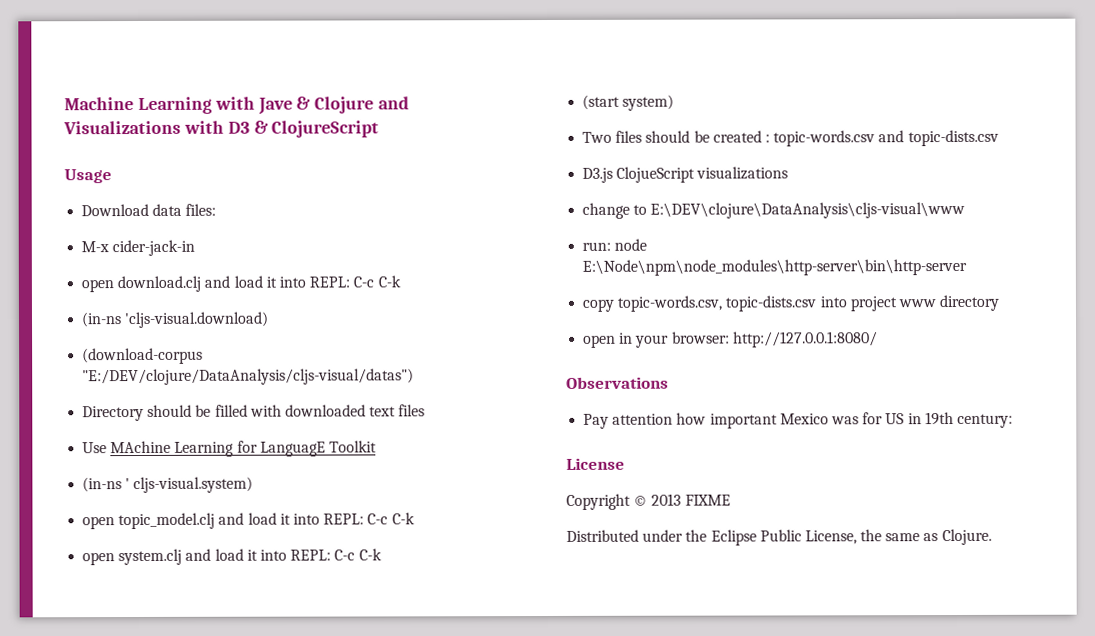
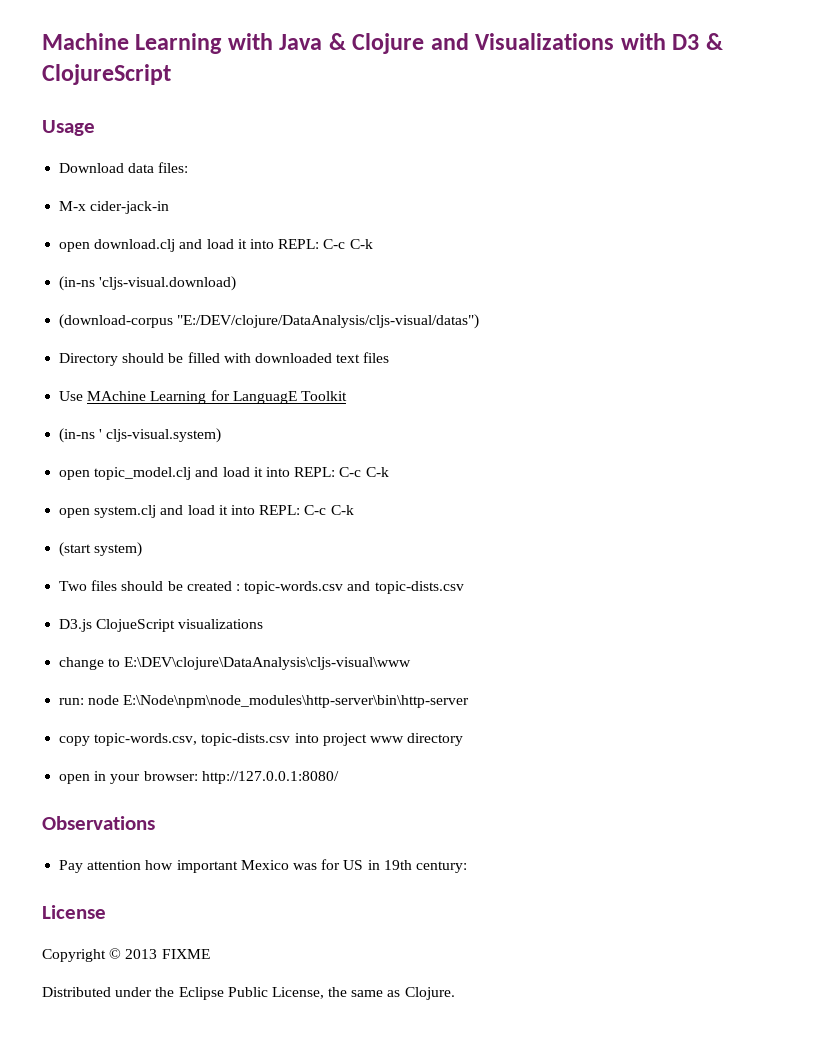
- Machine Learning with Jave & Clojure and Visualizations with D3 & ClojureScript
+ Machine Learning with Java & Clojure and Visualizations with D3 & ClojureScript

